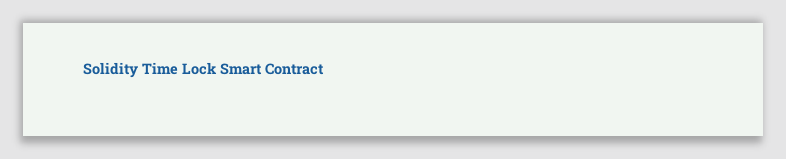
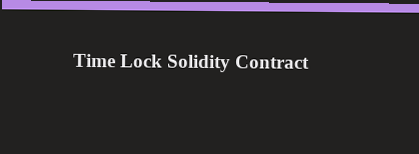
- Solidity Time Lock Smart Contract
+ Time Lock Solidity Contract

